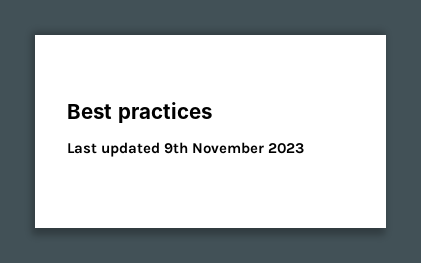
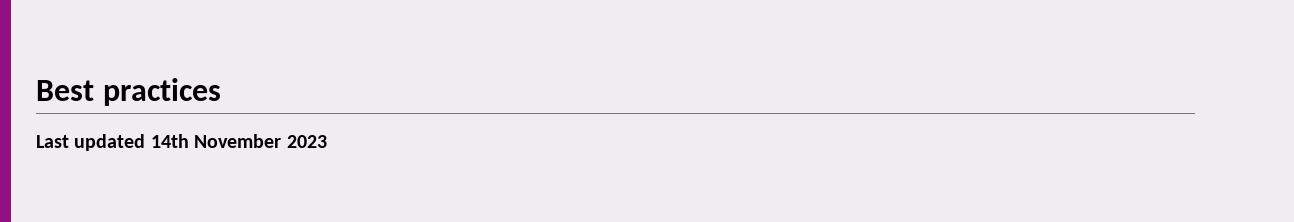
- Last updated 9th November 2023
+ Last updated 14th November 2023

